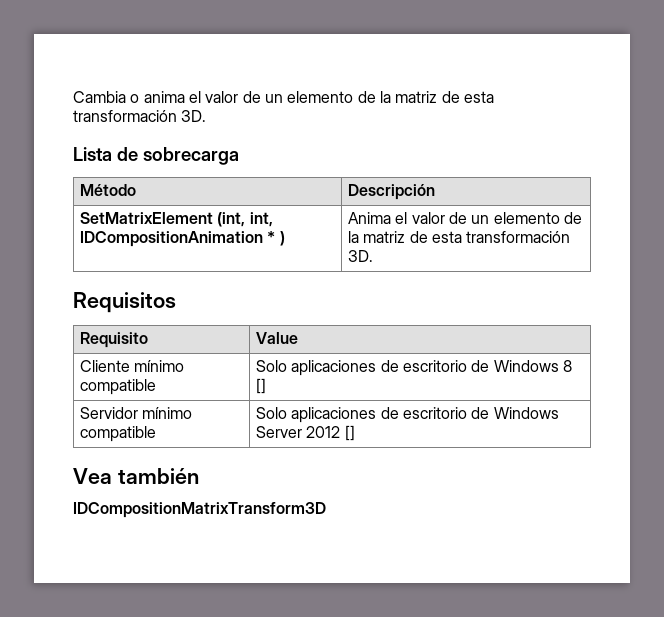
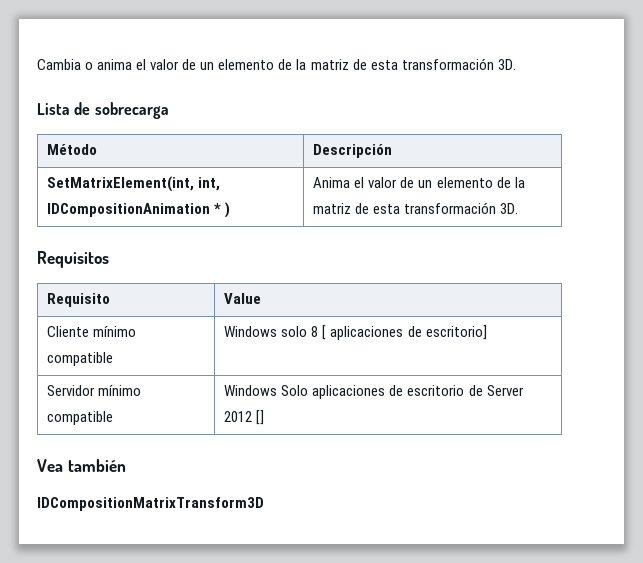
- SetMatrixElement (int, int, IDCompositionAnimation * ) | Anima el valor de un elemento de la matriz de esta transformación 3D.
+ SetMatrixElement(int, int, IDCompositionAnimation * ) | Anima el valor de un elemento de la matriz de esta transformación 3D.
- Cliente mínimo compatible | Solo aplicaciones de escritorio de Windows 8 []
- Servidor mínimo compatible | Solo aplicaciones de escritorio de Windows Server 2012 []
+ Cliente mínimo compatible | Windows solo 8 [ aplicaciones de escritorio]
+ Servidor mínimo compatible | Windows Solo aplicaciones de escritorio de Server 2012 []

